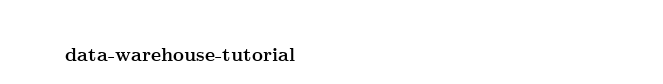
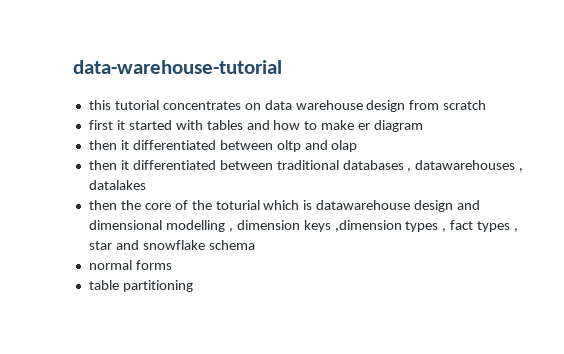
+ this tutorial concentrates on data warehouse design from scratch
+ first it started with tables and how to make er diagram
+ then it differentiated between oltp and olap
+ then it differentiated between traditional databases , datawarehouses , datalakes
+ then the core of the toturial which is datawarehouse design and dimensional modelling , dimension keys ,dimension types , fact types , star and snowflake schema
+ normal forms
+ table partitioning

